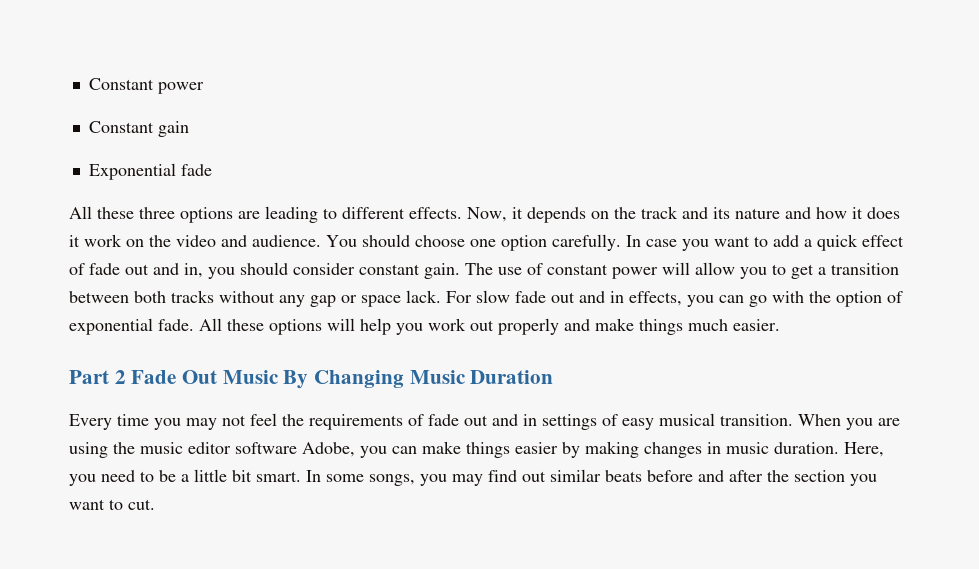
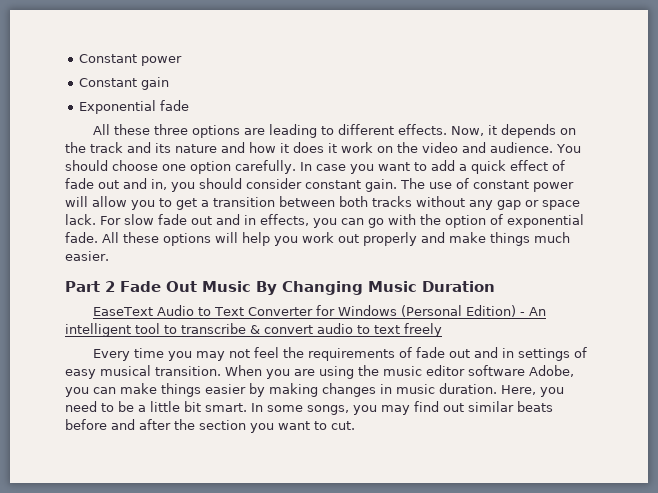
+ EaseText Audio to Text Converter for Windows (Personal Edition) - An intelligent tool to transcribe & convert audio to text freely

